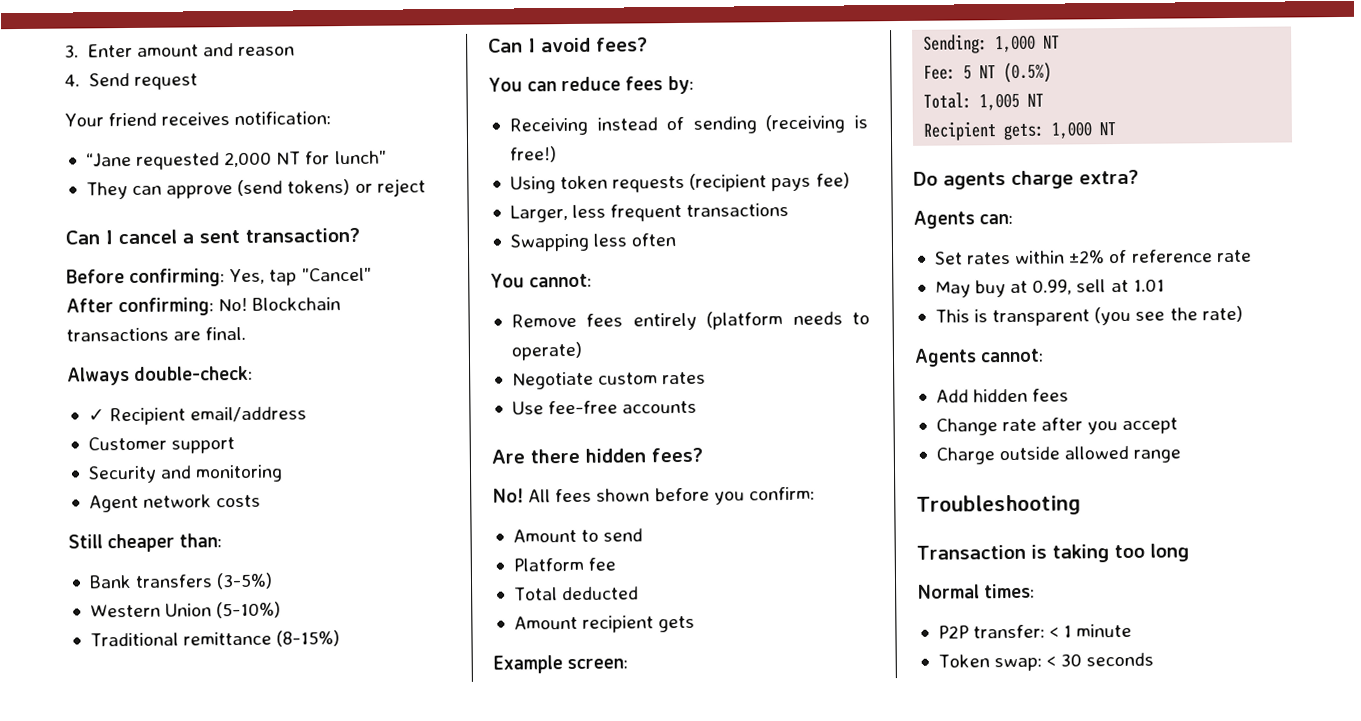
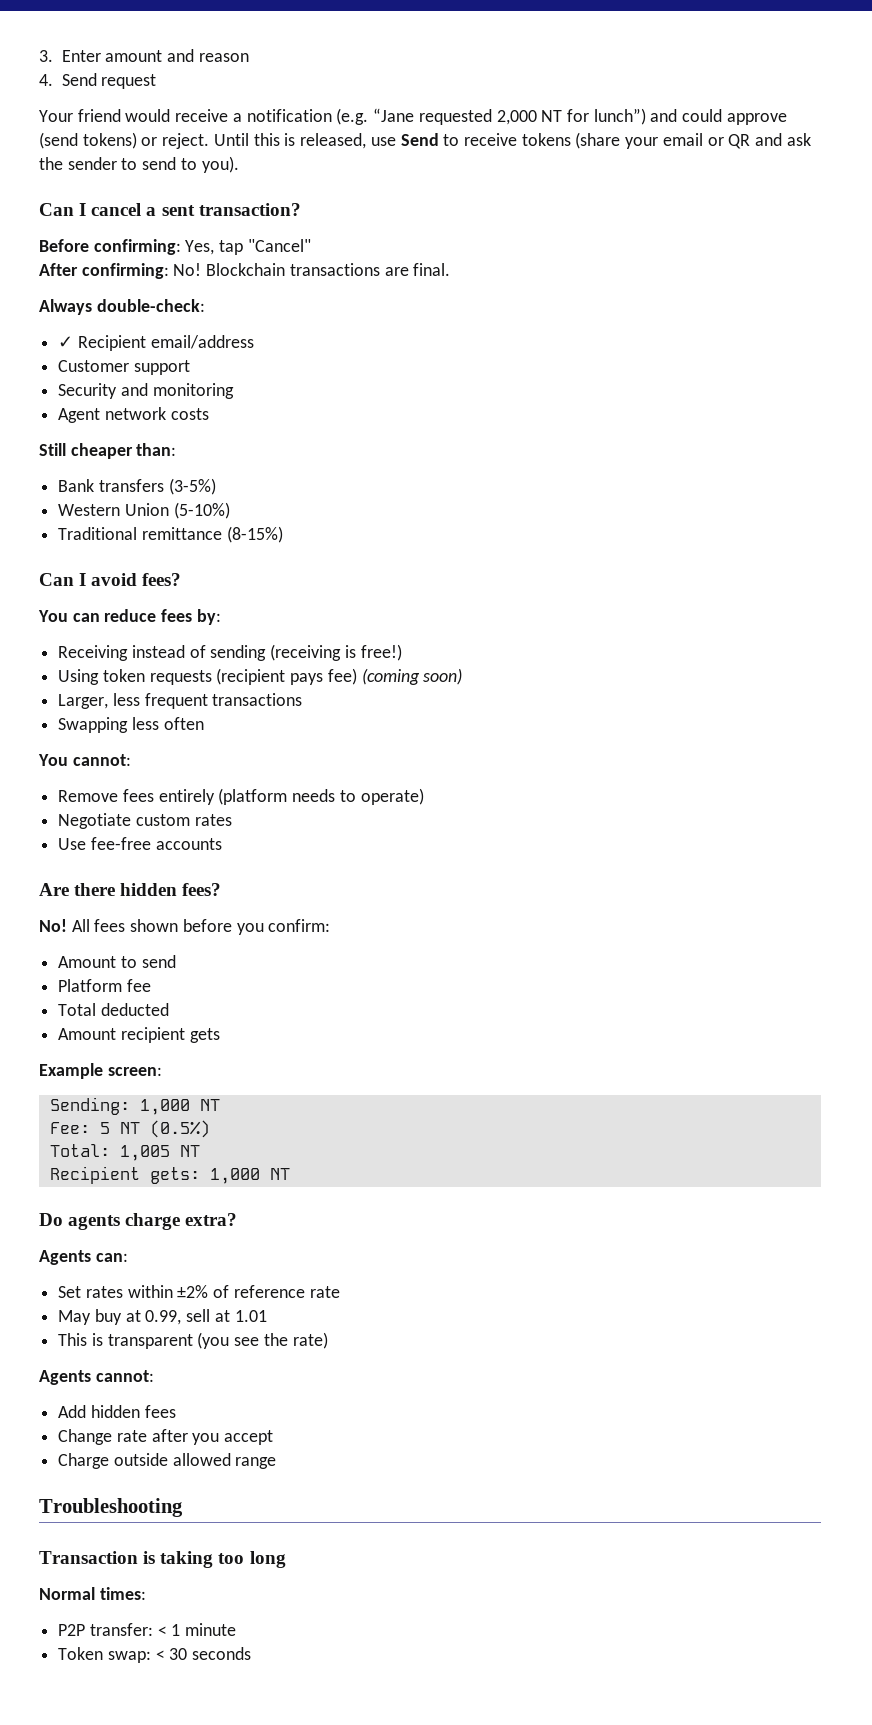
- Your friend receives notification:
- “Jane requested 2,000 NT for lunch"
- They can approve (send tokens) or reject
+ Your friend would receive a notification (e.g. “Jane requested 2,000 NT for lunch”) and could approve (send tokens) or reject. Until this is released, use Send to receive tokens (share your email or QR and ask the sender to send to you).
- Using token requests (recipient pays fee)
+ Using token requests (recipient pays fee) (coming soon)

